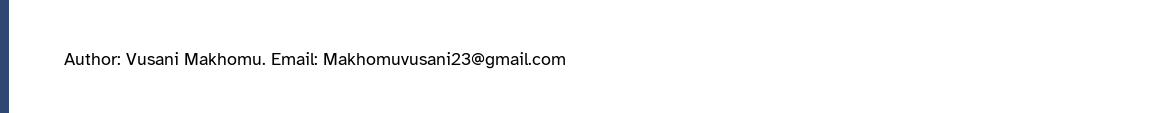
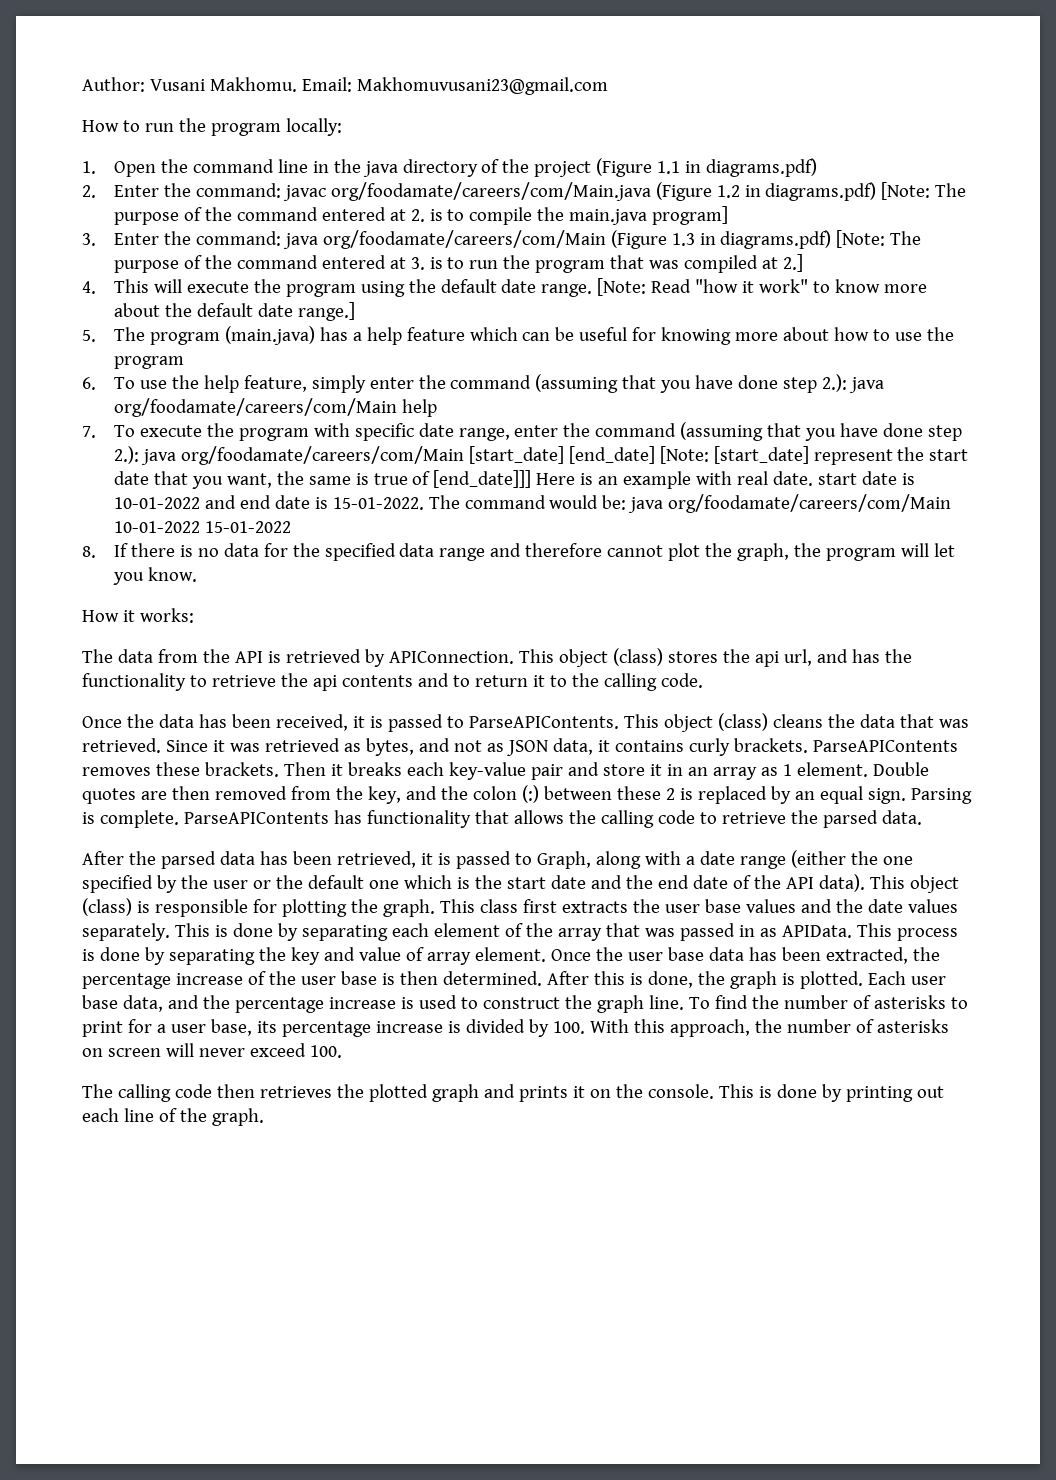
+ How to run the program locally:
+ 1. Open the command line in the java directory of the project (Figure 1.1 in diagrams.pdf)
+ 2. Enter the command: javac org/foodamate/careers/com/Main.java (Figure 1.2 in diagrams.pdf) [Note: The purpose of the command entered at 2. is to compile the main.java program]
+ 3. Enter the command: java org/foodamate/careers/com/Main (Figure 1.3 in diagrams.pdf) [Note: The purpose of the command entered at 3. is to run the program that was compiled at 2.]
+ 4. This will execute the program using the default date range. [Note: Read "how it work" to know more about the default date range.]
+ 5. The program (main.java) has a help feature which can be useful for knowing more about how to use the program
+ 6. To use the help feature, simply enter the command (assuming that you have done step 2.): java org/foodamate/careers/com/Main help
+ 7. To execute the program with specific date range, enter the command (assuming that you have done step 2.): java org/foodamate/careers/com/Main [start_date] [end_date] [Note: [start_date] represent the start date that you want, the same is true of [end_date]]] Here is an example with real date. start date is 10-01-2022 and end date is 15-01-2022. The command would be: java org/foodamate/careers/com/Main 10-01-2022 15-01-2022
+ 8. If there is no data for the specified data range and therefore cannot plot the graph, the program will let you know.
+ How it works:
+ The data from the API is retrieved by APIConnection. This object (class) stores the api url, and has the functionality to retrieve the api contents and to return it to the calling code.
+ Once the data has been received, it is passed to ParseAPIContents. This object (class) cleans the data that was retrieved. Since it was retrieved as bytes, and not as JSON data, it contains curly brackets. ParseAPIContents removes these brackets. Then it breaks each key-value pair and store it in an array as 1 element. Double quotes are then removed from the key, and the colon (:) between these 2 is replaced by an equal sign. Parsing is complete. ParseAPIContents has functionality that allows the calling code to retrieve the parsed data.
+ After the parsed data has been retrieved, it is passed to Graph, along with a date range (either the one specified by the user or the default one which is the start date and the end date of the API data). This object (class) is responsible for plotting the graph. This class first extracts the user base values and the date values separately. This is done by separating each element of the array that was passed in as APIData. This process is done by separating the key and value of array element. Once the user base data has been extracted, the percentage increase of the user base is then determined. After this is done, the graph is plotted. Each user base data, and the percentage increase is used to construct the graph line. To find the number of asterisks to print for a user base, its percentage increase is divided by 100. With this approach, the number of asterisks on screen will never exceed 100.
+ The calling code then retrieves the plotted graph and prints it on the console. This is done by printing out each line of the graph.

